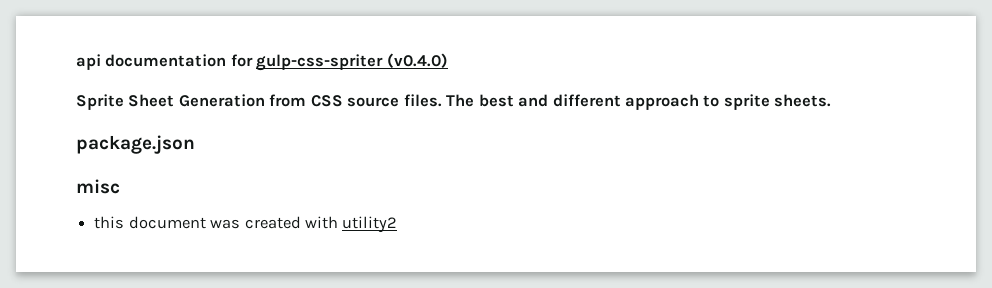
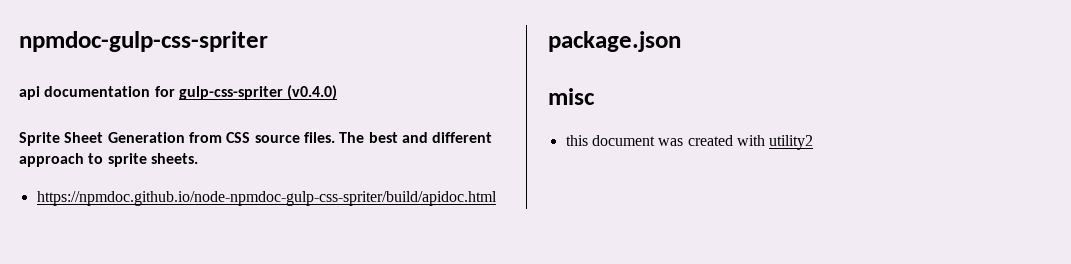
+ npmdoc-gulp-css-spriter
+ https://npmdoc.github.io/node-npmdoc-gulp-css-spriter/build/apidoc.html

